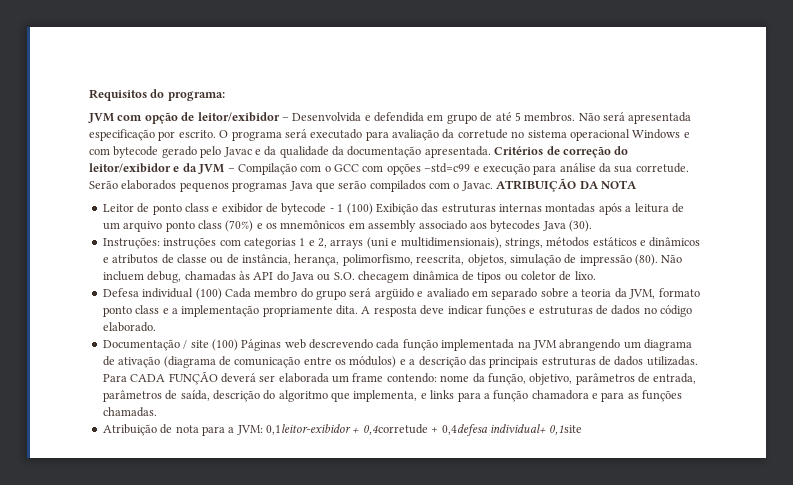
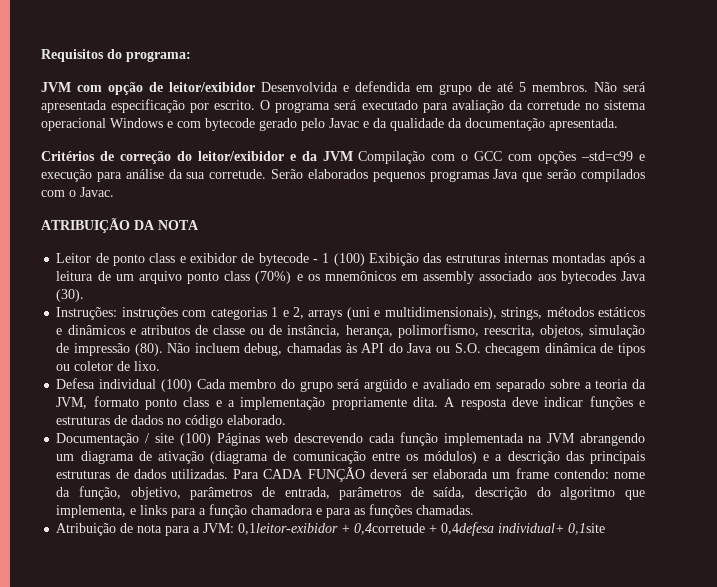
- JVM com opção de leitor/exibidor – Desenvolvida e defendida em grupo de até 5 membros.
+ JVM com opção de leitor/exibidor Desenvolvida e defendida em grupo de até 5 membros.
- O programa será executado para avaliação da corretude no sistema operacional Windows e com bytecode gerado pelo Javac e da qualidade da documentação apresentada. Critérios de correção do leitor/exibidor e da JVM – Compilação com o GCC com opções –std=c99 e execução para análise da sua corretude.
+ O programa será executado para avaliação da corretude no sistema operacional Windows e com bytecode gerado pelo Javac e da qualidade da documentação apresentada.
+ Critérios de correção do leitor/exibidor e da JVM Compilação com o GCC com opções –std=c99 e execução para análise da sua corretude.
- Serão elaborados pequenos programas Java que serão compilados com o Javac. ATRIBUIÇÃO DA NOTA
+ Serão elaborados pequenos programas Java que serão compilados com o Javac.
+ ATRIBUIÇÃO DA NOTA

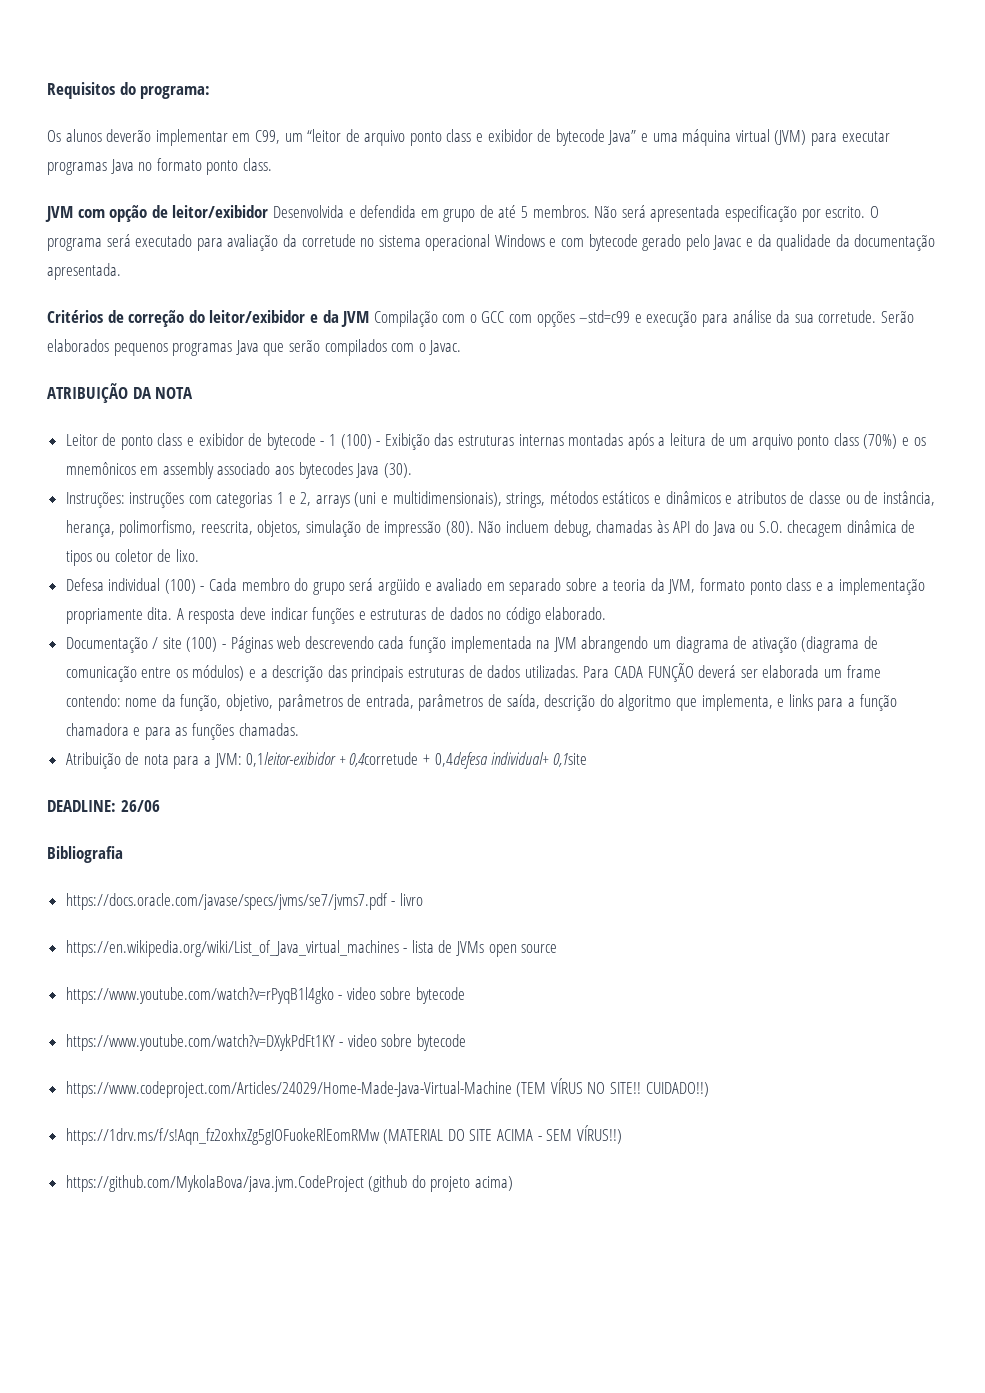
+ Os alunos deverão implementar em C99, um “leitor de arquivo ponto class e exibidor de bytecode Java” e uma máquina virtual (JVM) para executar programas Java no formato ponto class.
- Leitor de ponto class e exibidor de bytecode - 1 (100) Exibição das estruturas internas montadas após a leitura de um arquivo ponto class (70%) e os mnemônicos em assembly associado aos bytecodes Java (30).
+ Leitor de ponto class e exibidor de bytecode - 1 (100) - Exibição das estruturas internas montadas após a leitura de um arquivo ponto class (70%) e os mnemônicos em assembly associado aos bytecodes Java (30).
- Defesa individual (100) Cada membro do grupo será argüido e avaliado em separado sobre a teoria da JVM, formato ponto class e a implementação propriamente dita.
+ Defesa individual (100) - Cada membro do grupo será argüido e avaliado em separado sobre a teoria da JVM, formato ponto class e a implementação propriamente dita.
- Documentação / site (100) Páginas web descrevendo cada função implementada na JVM abrangendo um diagrama de ativação (diagrama de comunicação entre os módulos) e a descrição das principais estruturas de dados utilizadas.
+ Documentação / site (100) - Páginas web descrevendo cada função implementada na JVM abrangendo um diagrama de ativação (diagrama de comunicação entre os módulos) e a descrição das principais estruturas de dados utilizadas.
+ DEADLINE: 26/06
+ Bibliografia
+ https://docs.oracle.com/javase/specs/jvms/se7/jvms7.pdf - livro
+ https://en.wikipedia.org/wiki/List_of_Java_virtual_machines - lista de JVMs open source
+ https://www.youtube.com/watch?v=rPyqB1l4gko - video sobre bytecode
+ https://www.youtube.com/watch?v=DXykPdFt1KY - video sobre bytecode
+ https://www.codeproject.com/Articles/24029/Home-Made-Java-Virtual-Machine (TEM VÍRUS NO SITE!! CUIDADO!!)
+ https://1drv.ms/f/s!Aqn_fz2oxhxZg5gIOFuokeRlEomRMw (MATERIAL DO SITE ACIMA - SEM VÍRUS!!)
+ https://github.com/MykolaBova/java.jvm.CodeProject (github do projeto acima)

